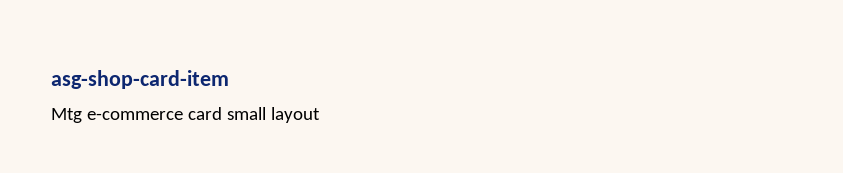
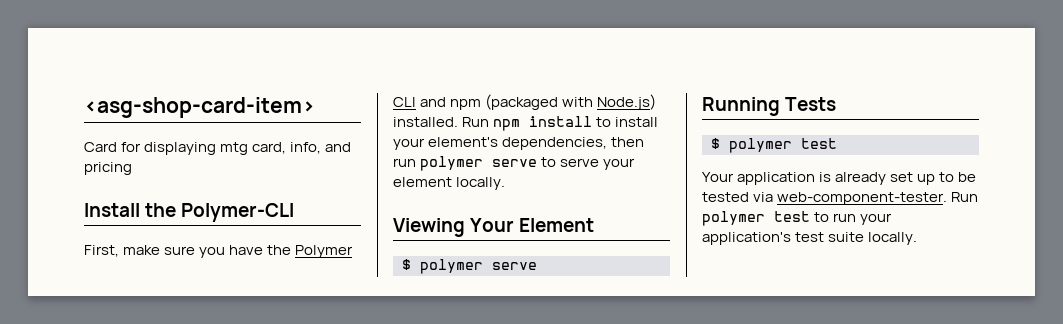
- asg-shop-card-item
- Mtg e-commerce card small layout
+ <asg-shop-card-item>
+ Card for displaying mtg card, info, and pricing
+ Install the Polymer-CLI
+ First, make sure you have the Polymer CLI and npm (packaged with Node.js) installed. Run npm install to install your element's dependencies, then run polymer serve to serve your element locally.
+ Viewing Your Element
+ $ polymer serve
+ Running Tests
+ $ polymer test
+ Your application is already set up to be tested via web-component-tester. Run polymer test to run your application's test suite locally.

